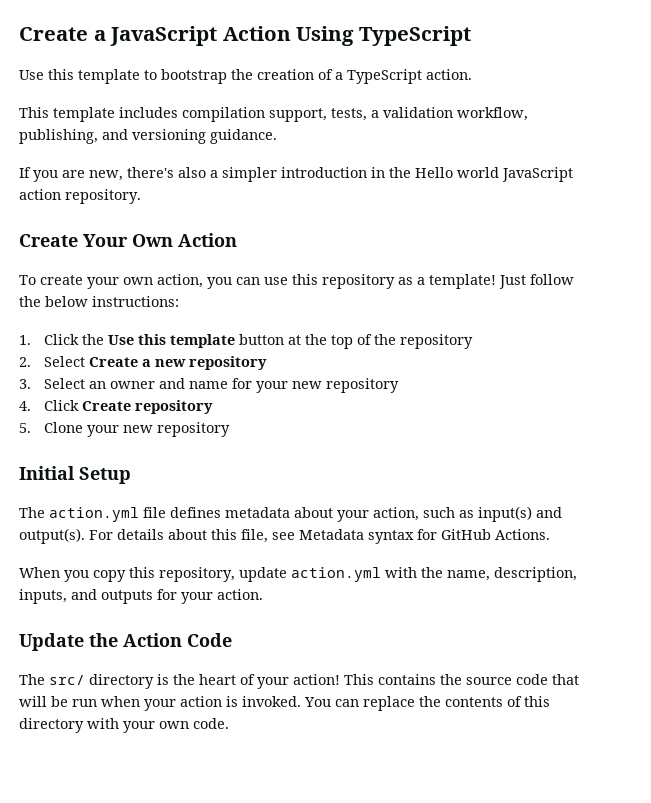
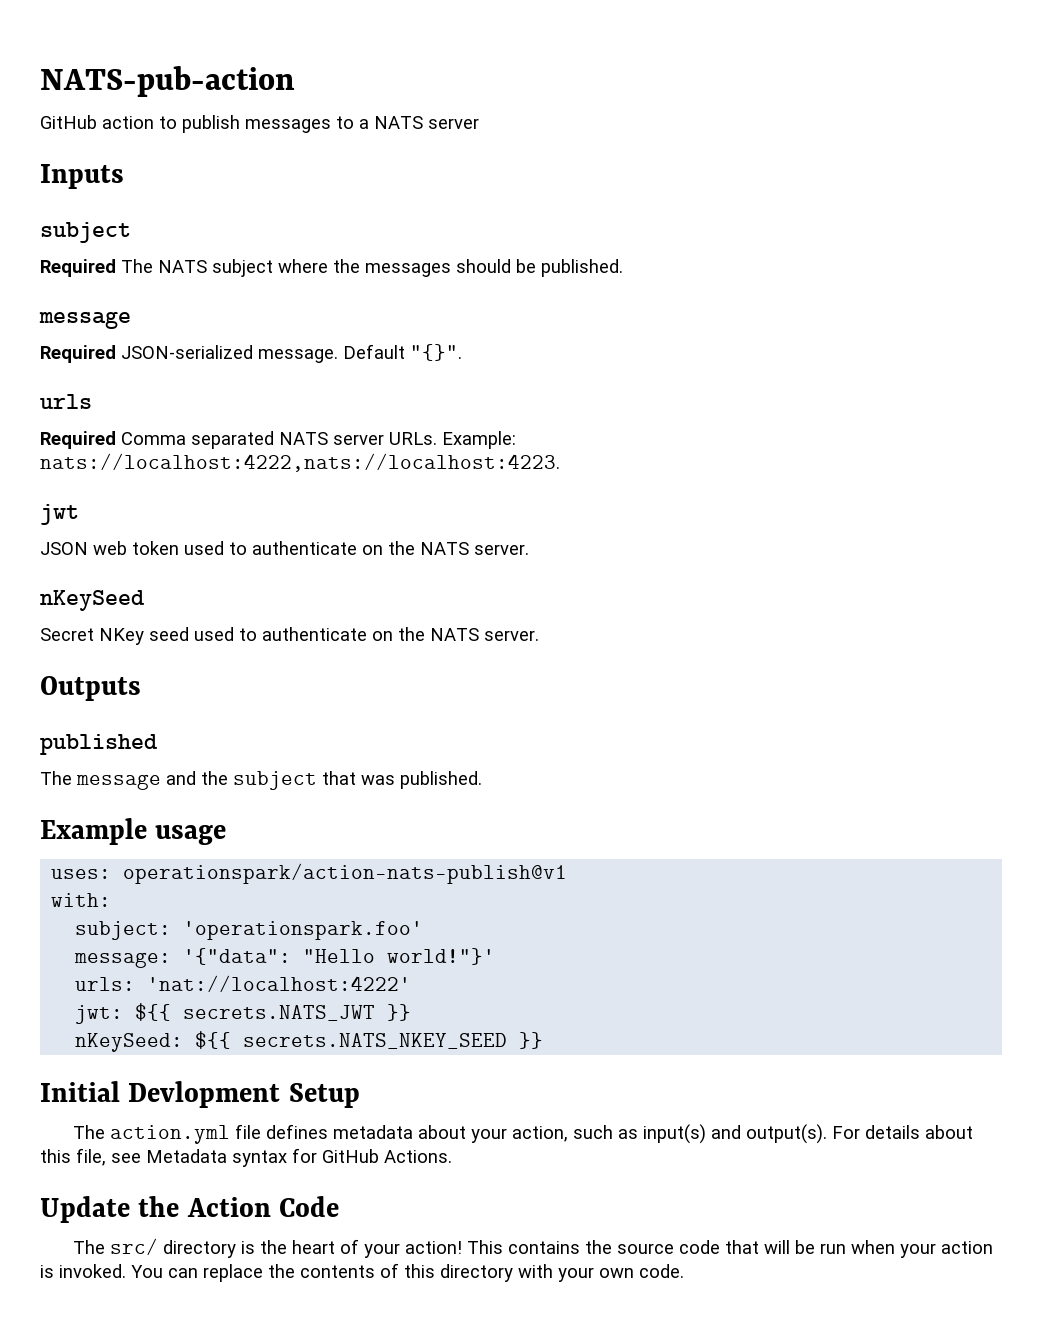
- Create a JavaScript Action Using TypeScript
- Use this template to bootstrap the creation of a TypeScript action.
- This template includes compilation support, tests, a validation workflow, publishing, and versioning guidance.
- If you are new, there's also a simpler introduction in the Hello world JavaScript action repository.
- Create Your Own Action
- To create your own action, you can use this repository as a template! Just follow the below instructions:
- 1. Click the Use this template button at the top of the repository
- 2. Select Create a new repository
- 3. Select an owner and name for your new repository
- 4. Click Create repository
- 5. Clone your new repository
+ NATS-pub-action
+ GitHub action to publish messages to a NATS server
+ Inputs
+ subject
+ Required The NATS subject where the messages should be published.
+ message
+ Required JSON-serialized message. Default "{}".
+ urls
+ Required Comma separated NATS server URLs. Example: nats://localhost:4222,nats://localhost:4223.
+ jwt
+ JSON web token used to authenticate on the NATS server.
+ nKeySeed
+ Secret NKey seed used to authenticate on the NATS server.
+ Outputs
+ published
+ The message and the subject that was published.
+ Example usage
+ uses: operationspark/action-nats-publish@v1
+ with:
+ subject: 'operationspark.foo'
+ message: '{"data": "Hello world!"}'
+ urls: 'nat://localhost:4222'
+ jwt: ${{ secrets.NATS_JWT }}
+ nKeySeed: ${{ secrets.NATS_NKEY_SEED }}
- Initial Setup
+ Initial Devlopment Setup
- When you copy this repository, update action.yml with the name, description, inputs, and outputs for your action.

